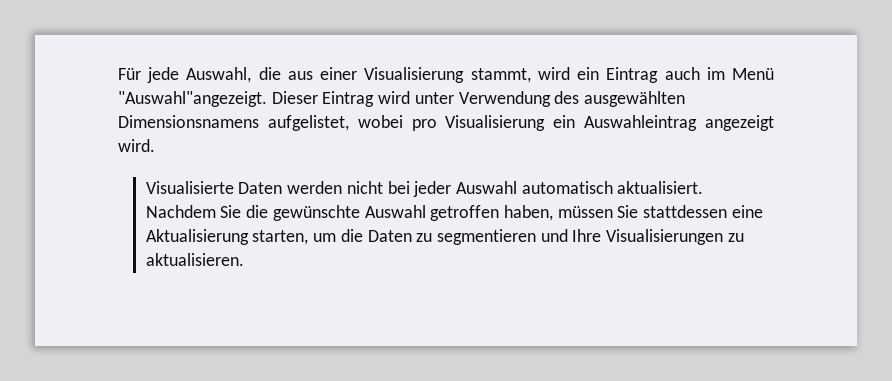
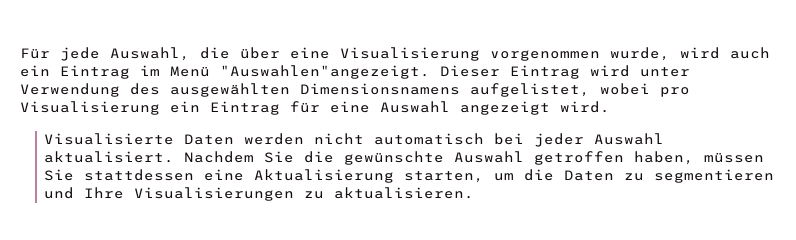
- Für jede Auswahl, die aus einer Visualisierung stammt, wird ein Eintrag auch im Menü "Auswahl"angezeigt.
+ Für jede Auswahl, die über eine Visualisierung vorgenommen wurde, wird auch ein Eintrag im Menü "Auswahlen"angezeigt.
- Dieser Eintrag wird unter Verwendung des ausgewählten Dimensionsnamens aufgelistet, wobei pro Visualisierung ein Auswahleintrag angezeigt wird.
+ Dieser Eintrag wird unter Verwendung des ausgewählten Dimensionsnamens aufgelistet, wobei pro Visualisierung ein Eintrag für eine Auswahl angezeigt wird.
- Visualisierte Daten werden nicht bei jeder Auswahl automatisch aktualisiert.
+ Visualisierte Daten werden nicht automatisch bei jeder Auswahl aktualisiert.

